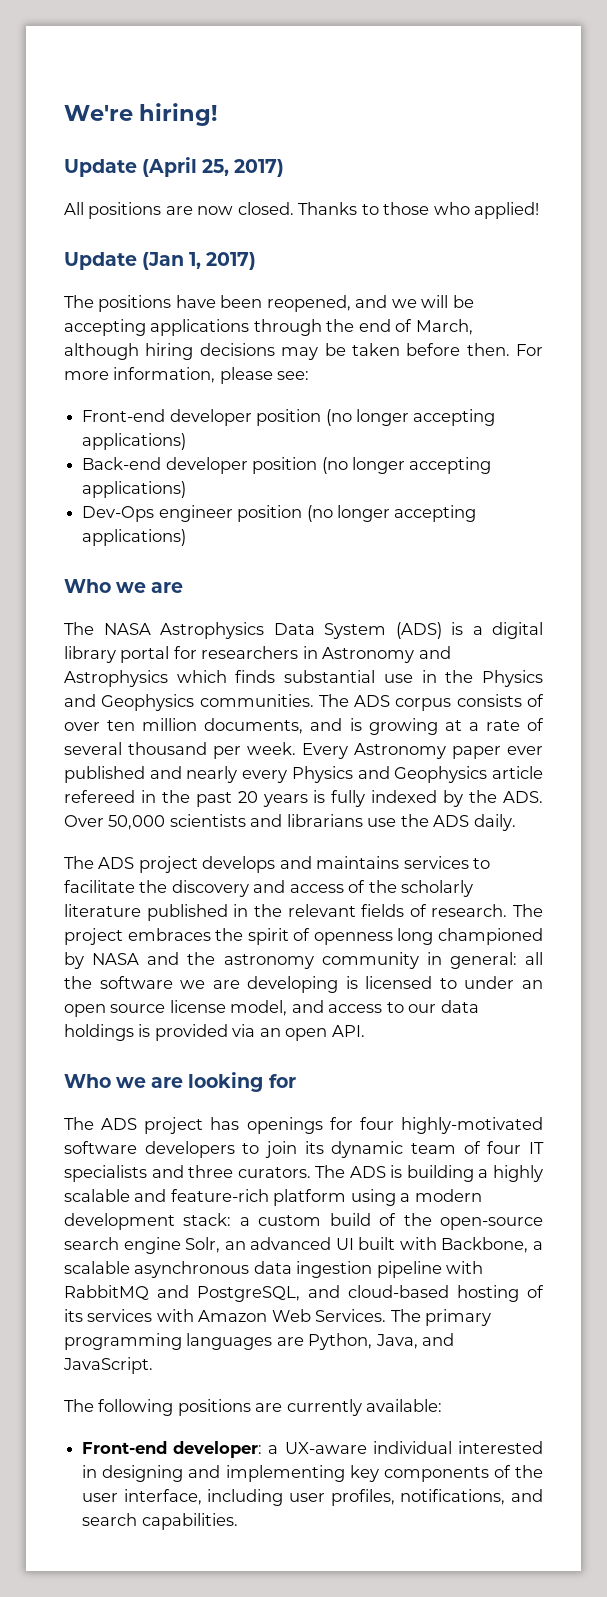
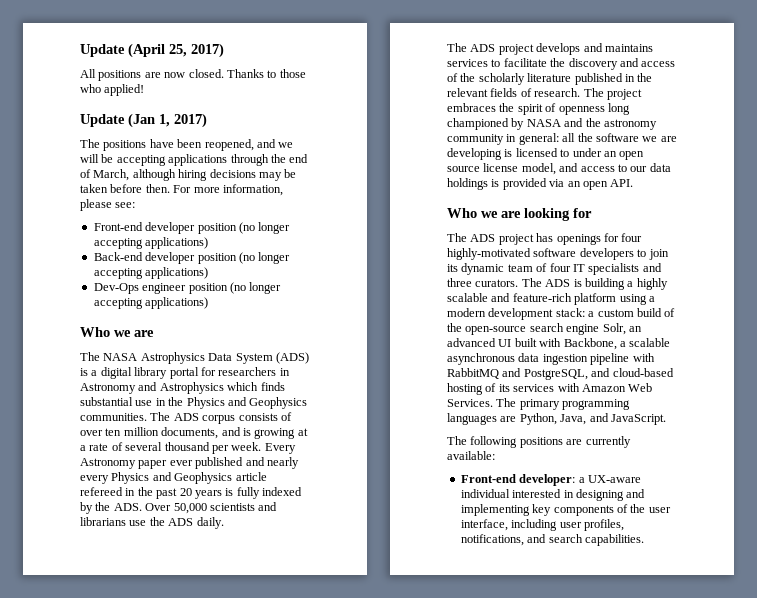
- We're hiring!

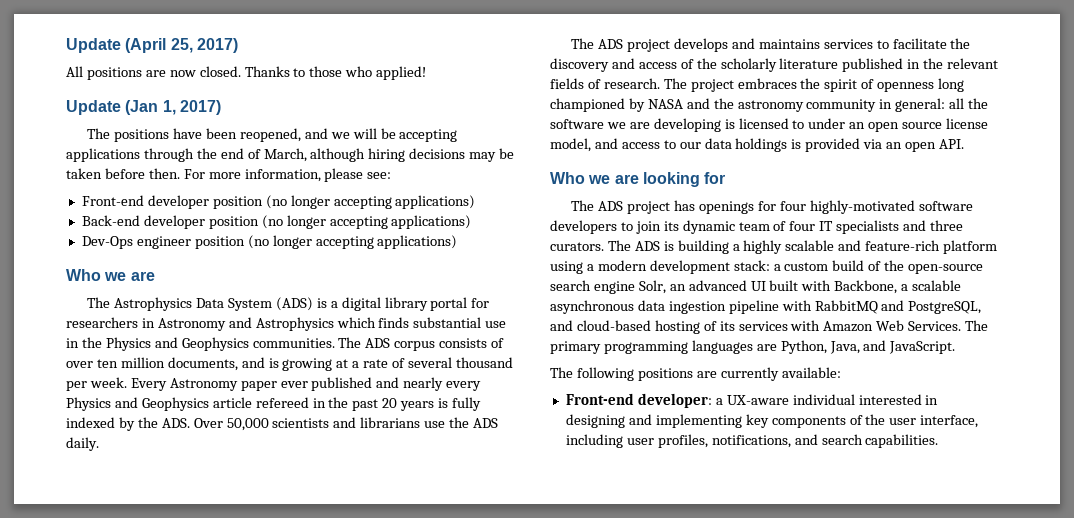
- The NASA Astrophysics Data System (ADS) is a digital library portal for researchers in Astronomy and Astrophysics which finds substantial use in the Physics and Geophysics communities.
+ The Astrophysics Data System (ADS) is a digital library portal for researchers in Astronomy and Astrophysics which finds substantial use in the Physics and Geophysics communities.

